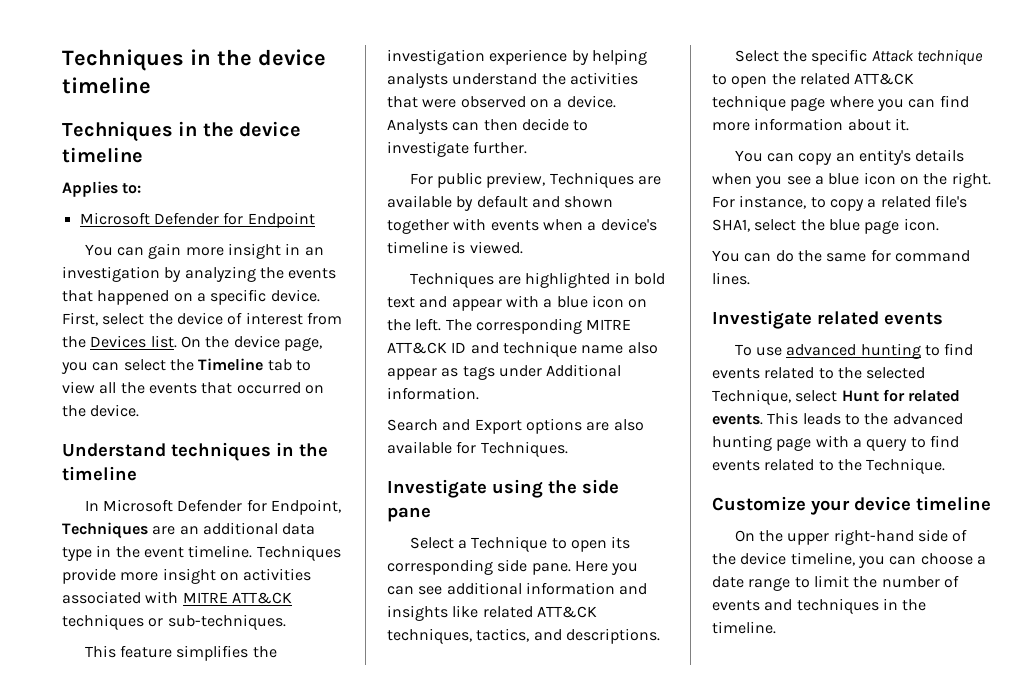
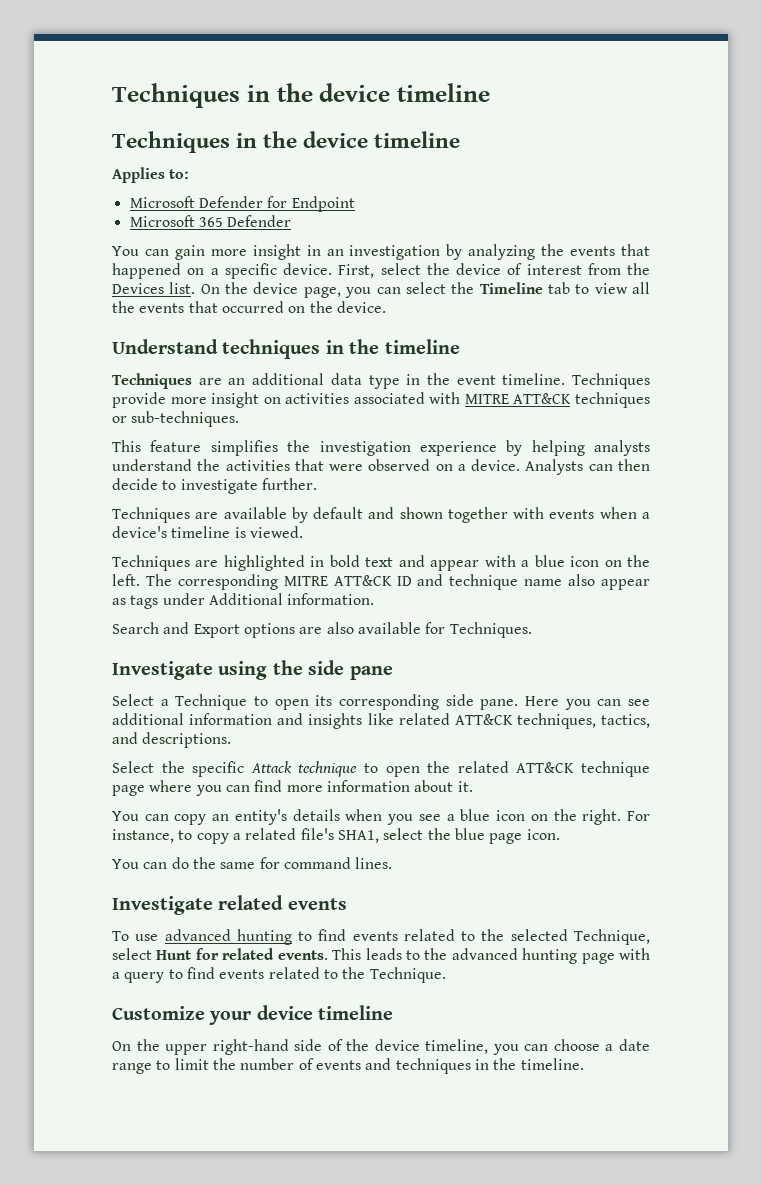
+ Microsoft 365 Defender
- In Microsoft Defender for Endpoint, Techniques are an additional data type in the event timeline.
+ Techniques are an additional data type in the event timeline.
- For public preview, Techniques are available by default and shown together with events when a device's timeline is viewed.
+ Techniques are available by default and shown together with events when a device's timeline is viewed.

